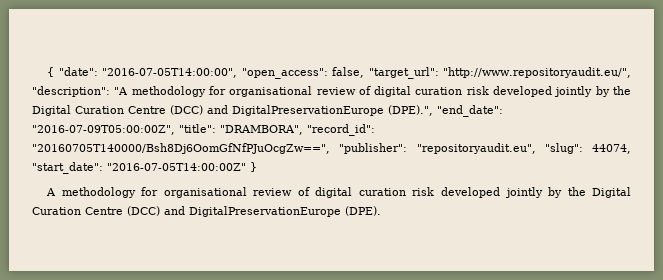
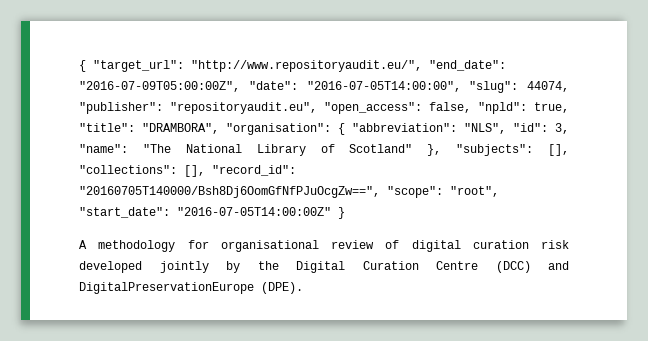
- { "date": "2016-07-05T14:00:00", "open_access": false, "target_url": "http://www.repositoryaudit.eu/", "description": "A methodology for organisational review of digital curation risk developed jointly by the Digital Curation Centre (DCC) and DigitalPreservationEurope (DPE).", "end_date": "2016-07-09T05:00:00Z", "title": "DRAMBORA", "record_id": "20160705T140000/Bsh8Dj6OomGfNfPJuOcgZw==", "publisher": "repositoryaudit.eu", "slug": 44074, "start_date": "2016-07-05T14:00:00Z" }
+ { "target_url": "http://www.repositoryaudit.eu/", "end_date": "2016-07-09T05:00:00Z", "date": "2016-07-05T14:00:00", "slug": 44074, "publisher": "repositoryaudit.eu", "open_access": false, "npld": true, "title": "DRAMBORA", "organisation": { "abbreviation": "NLS", "id": 3, "name": "The National Library of Scotland" }, "subjects": [], "collections": [], "record_id": "20160705T140000/Bsh8Dj6OomGfNfPJuOcgZw==", "scope": "root", "start_date": "2016-07-05T14:00:00Z" }

